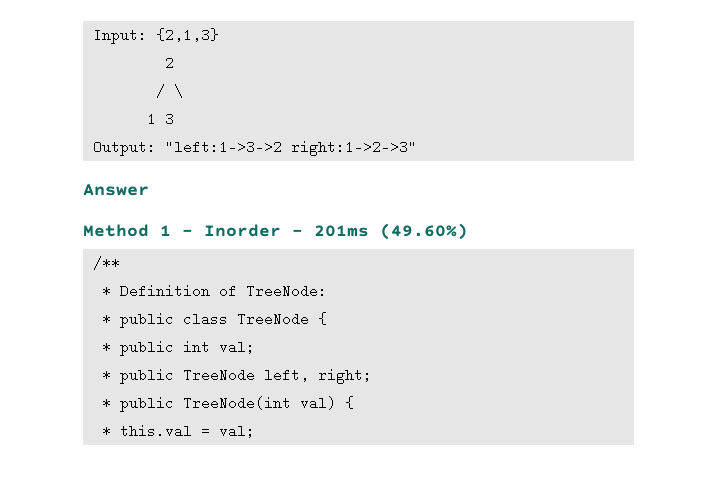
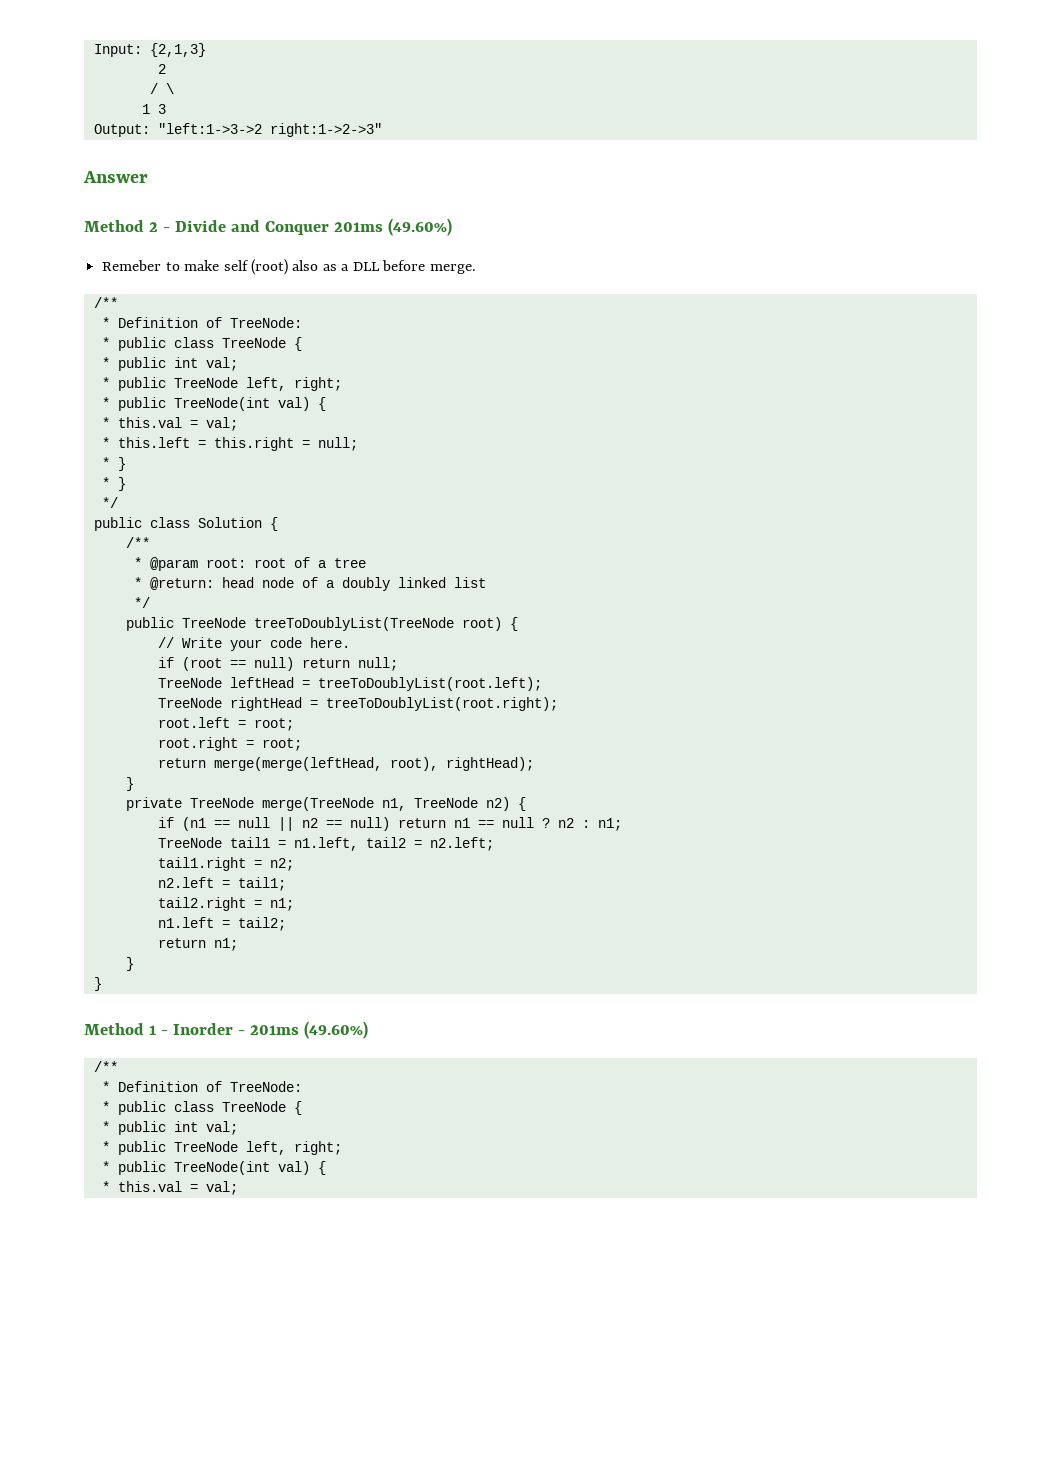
+ Method 2 - Divide and Conquer 201ms (49.60%)
+ Remeber to make self (root) also as a DLL before merge.
+ /**
+ * Definition of TreeNode:
+ * public class TreeNode {
+ * public int val;
+ * public TreeNode left, right;
+ * public TreeNode(int val) {
+ * this.val = val;
+ * this.left = this.right = null;
+ * }
+ * }
+ */
+ public class Solution {
+ /**
+ * @param root: root of a tree
+ * @return: head node of a doubly linked list
+ */
+ public TreeNode treeToDoublyList(TreeNode root) {
+ // Write your code here.
+ if (root == null) return null;
+ TreeNode leftHead = treeToDoublyList(root.left);
+ TreeNode rightHead = treeToDoublyList(root.right);
+ root.left = root;
+ root.right = root;
+ return merge(merge(leftHead, root), rightHead);
+ }
+ private TreeNode merge(TreeNode n1, TreeNode n2) {
+ if (n1 == null || n2 == null) return n1 == null ? n2 : n1;
+ TreeNode tail1 = n1.left, tail2 = n2.left;
+ tail1.right = n2;
+ n2.left = tail1;
+ tail2.right = n1;
+ n1.left = tail2;
+ return n1;
+ }
+ }

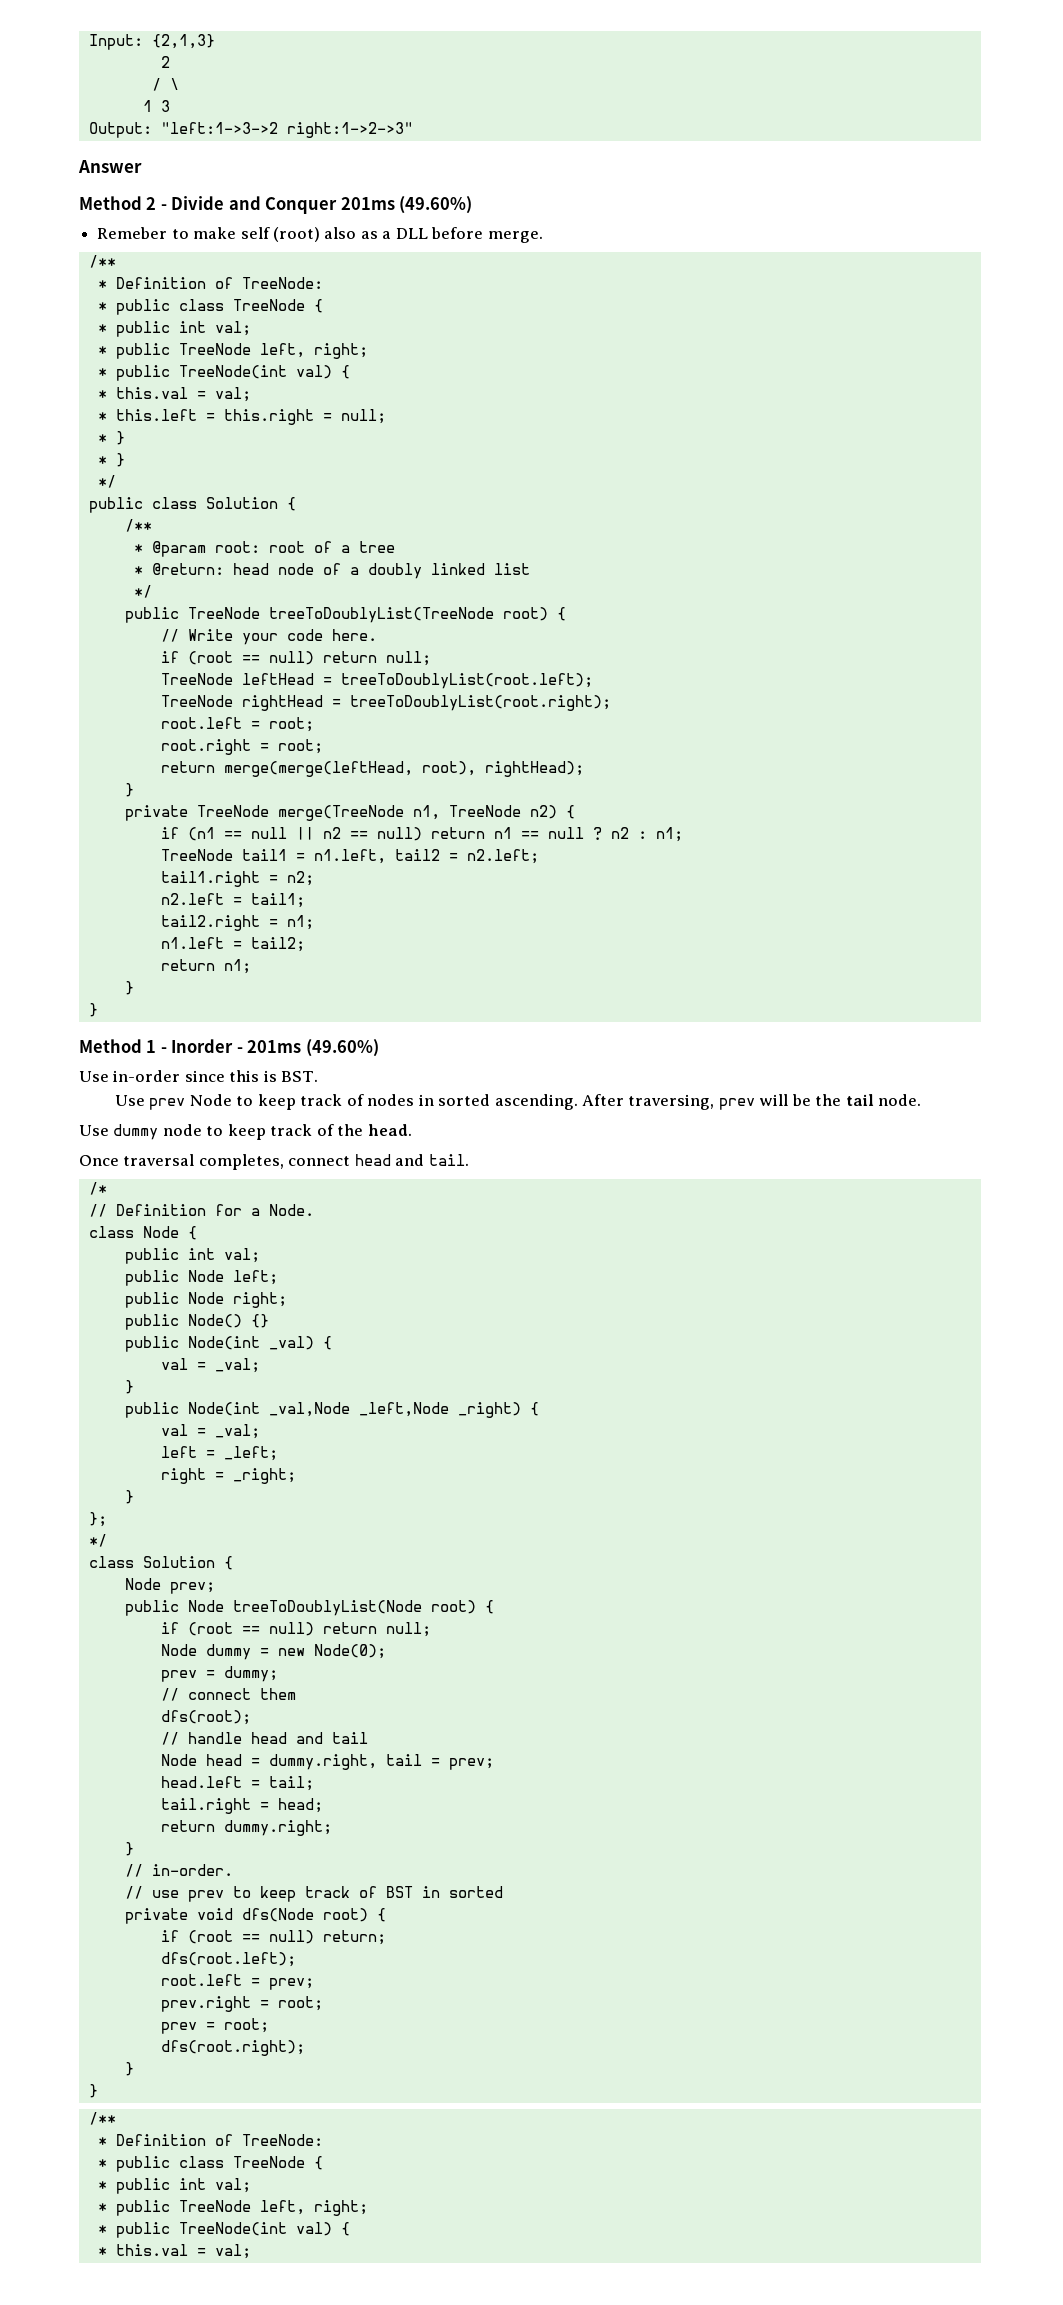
+ Use in-order since this is BST.
+ Use prev Node to keep track of nodes in sorted ascending. After traversing, prev will be the tail node.
+ Use dummy node to keep track of the head.
+ Once traversal completes, connect head and tail.
+ /*
+ // Definition for a Node.
+ class Node {
+ public int val;
+ public Node left;
+ public Node right;
+ public Node() {}
+ public Node(int _val) {
+ val = _val;
+ }
+ public Node(int _val,Node _left,Node _right) {
+ val = _val;
+ left = _left;
+ right = _right;
+ }
+ };
+ */
+ class Solution {
+ Node prev;
+ public Node treeToDoublyList(Node root) {
+ if (root == null) return null;
+ Node dummy = new Node(0);
+ prev = dummy;
+ // connect them
+ dfs(root);
+ // handle head and tail
+ Node head = dummy.right, tail = prev;
+ head.left = tail;
+ tail.right = head;
+ return dummy.right;
+ }
+ // in-order.
+ // use prev to keep track of BST in sorted
+ private void dfs(Node root) {
+ if (root == null) return;
+ dfs(root.left);
+ root.left = prev;
+ prev.right = root;
+ prev = root;
+ dfs(root.right);
+ }
+ }

